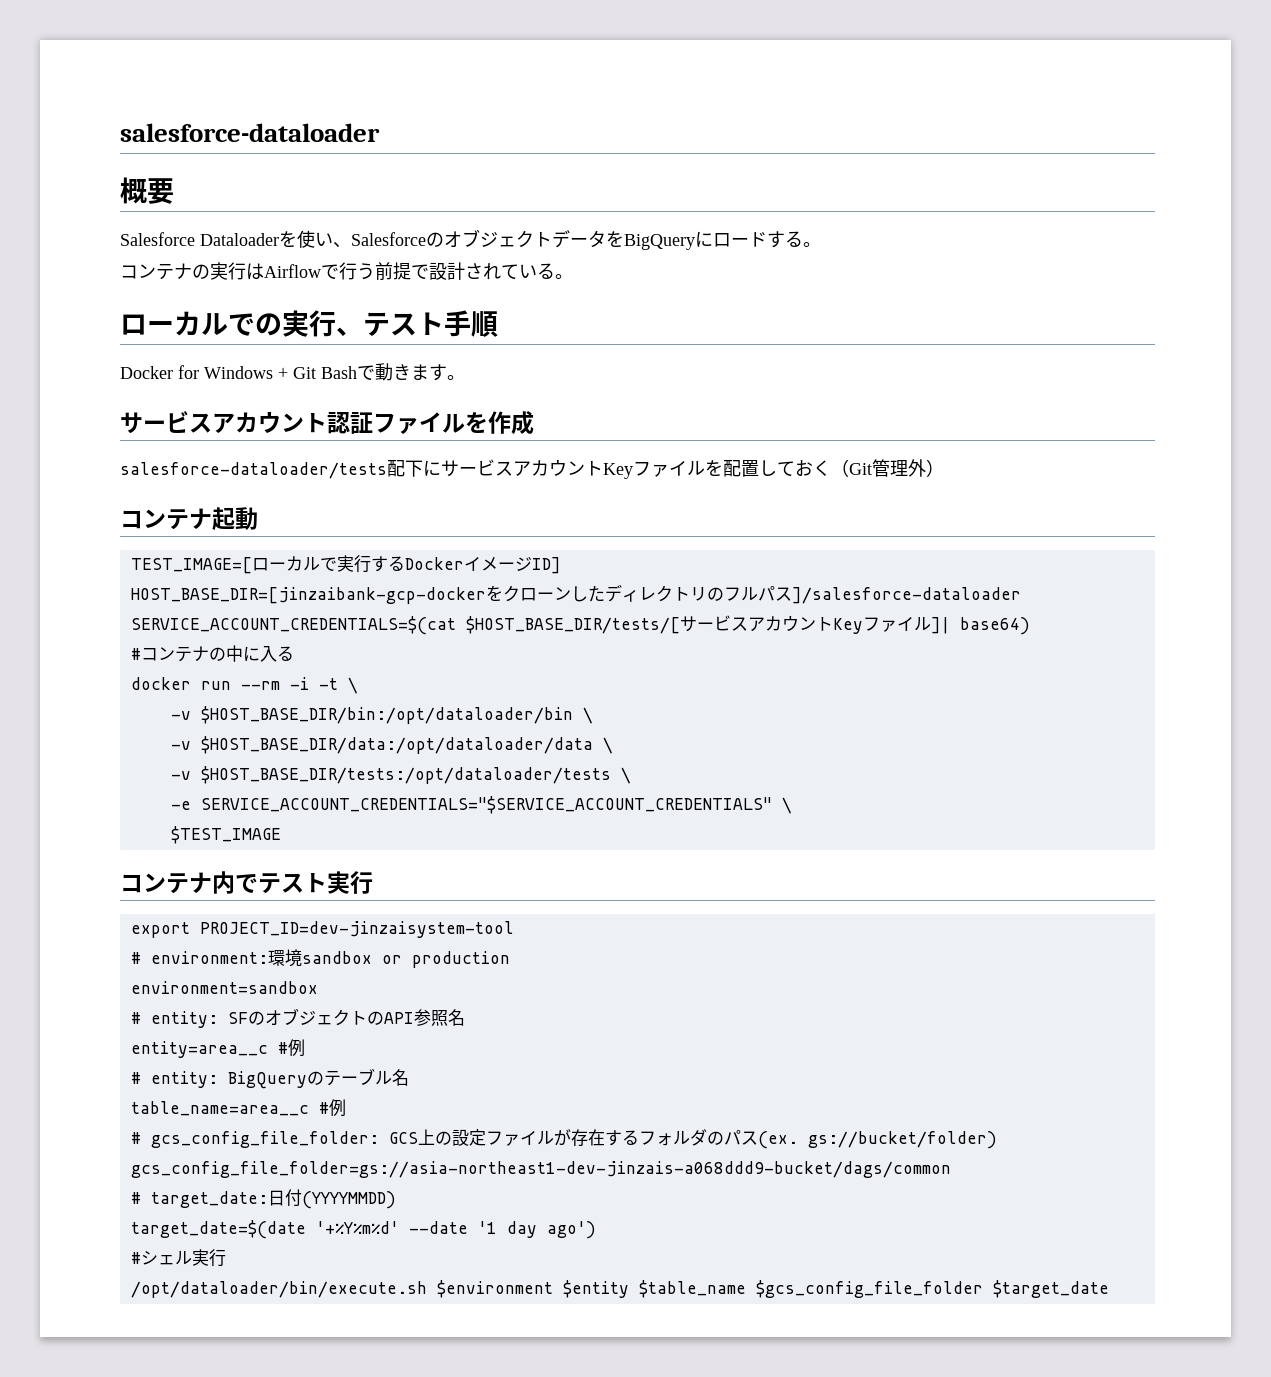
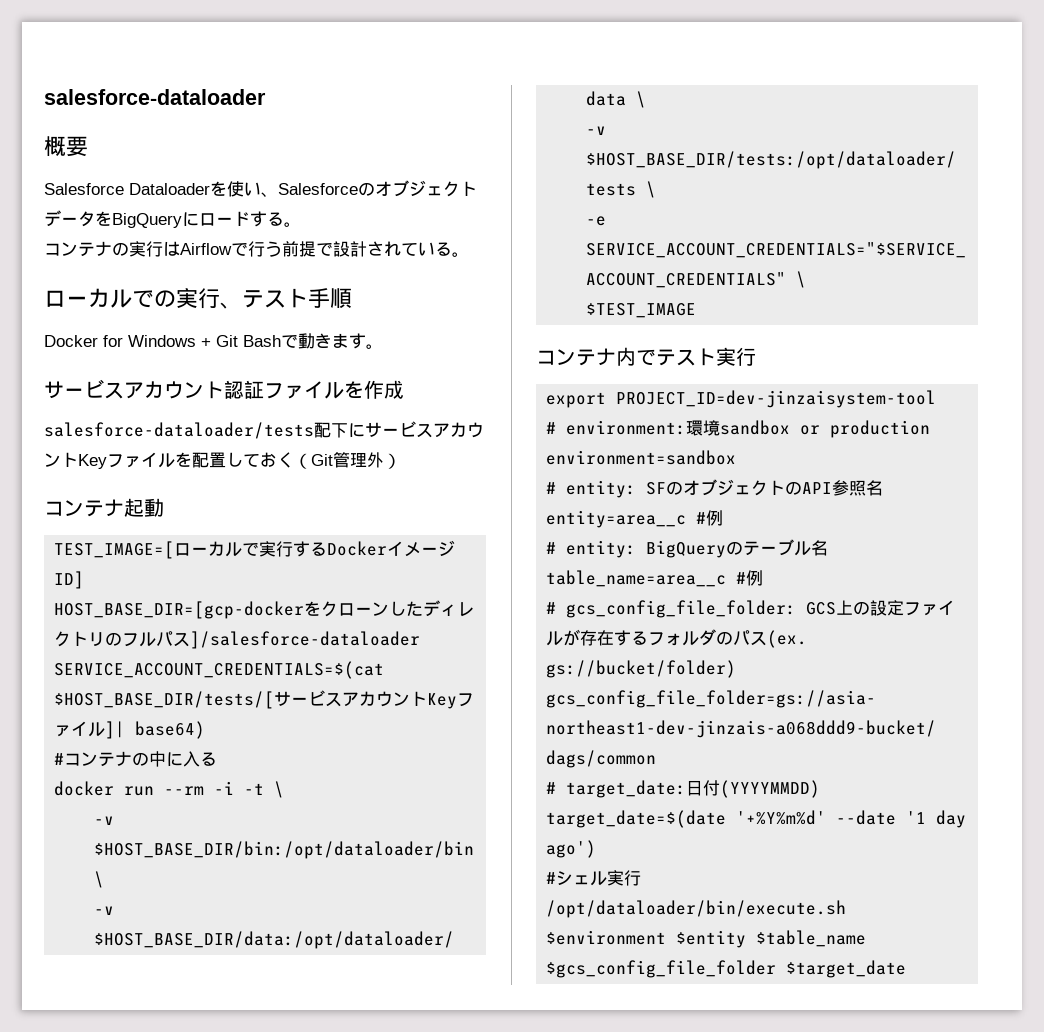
- HOST_BASE_DIR=[jinzaibank-gcp-dockerをクローンしたディレクトリのフルパス]/salesforce-dataloader
+ HOST_BASE_DIR=[gcp-dockerをクローンしたディレクトリのフルパス]/salesforce-dataloader

